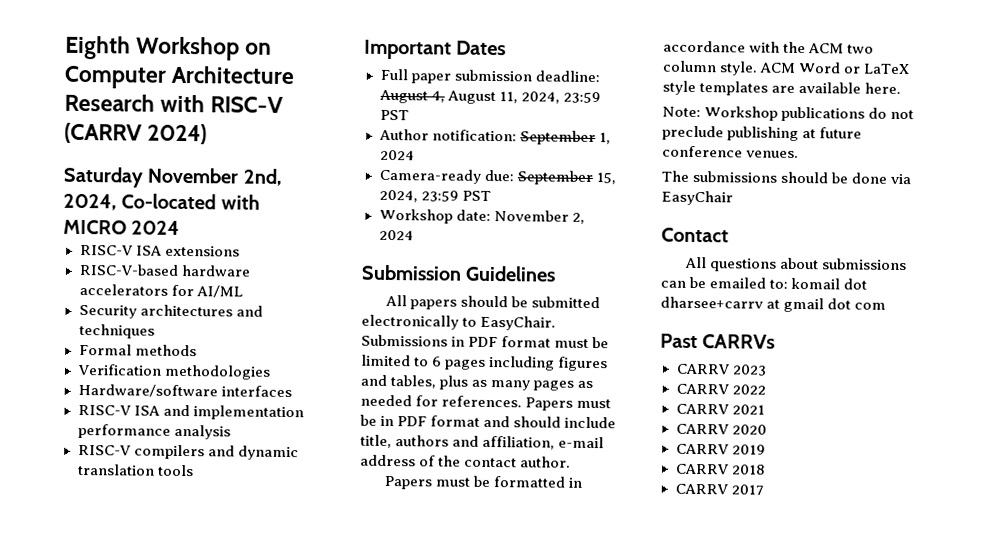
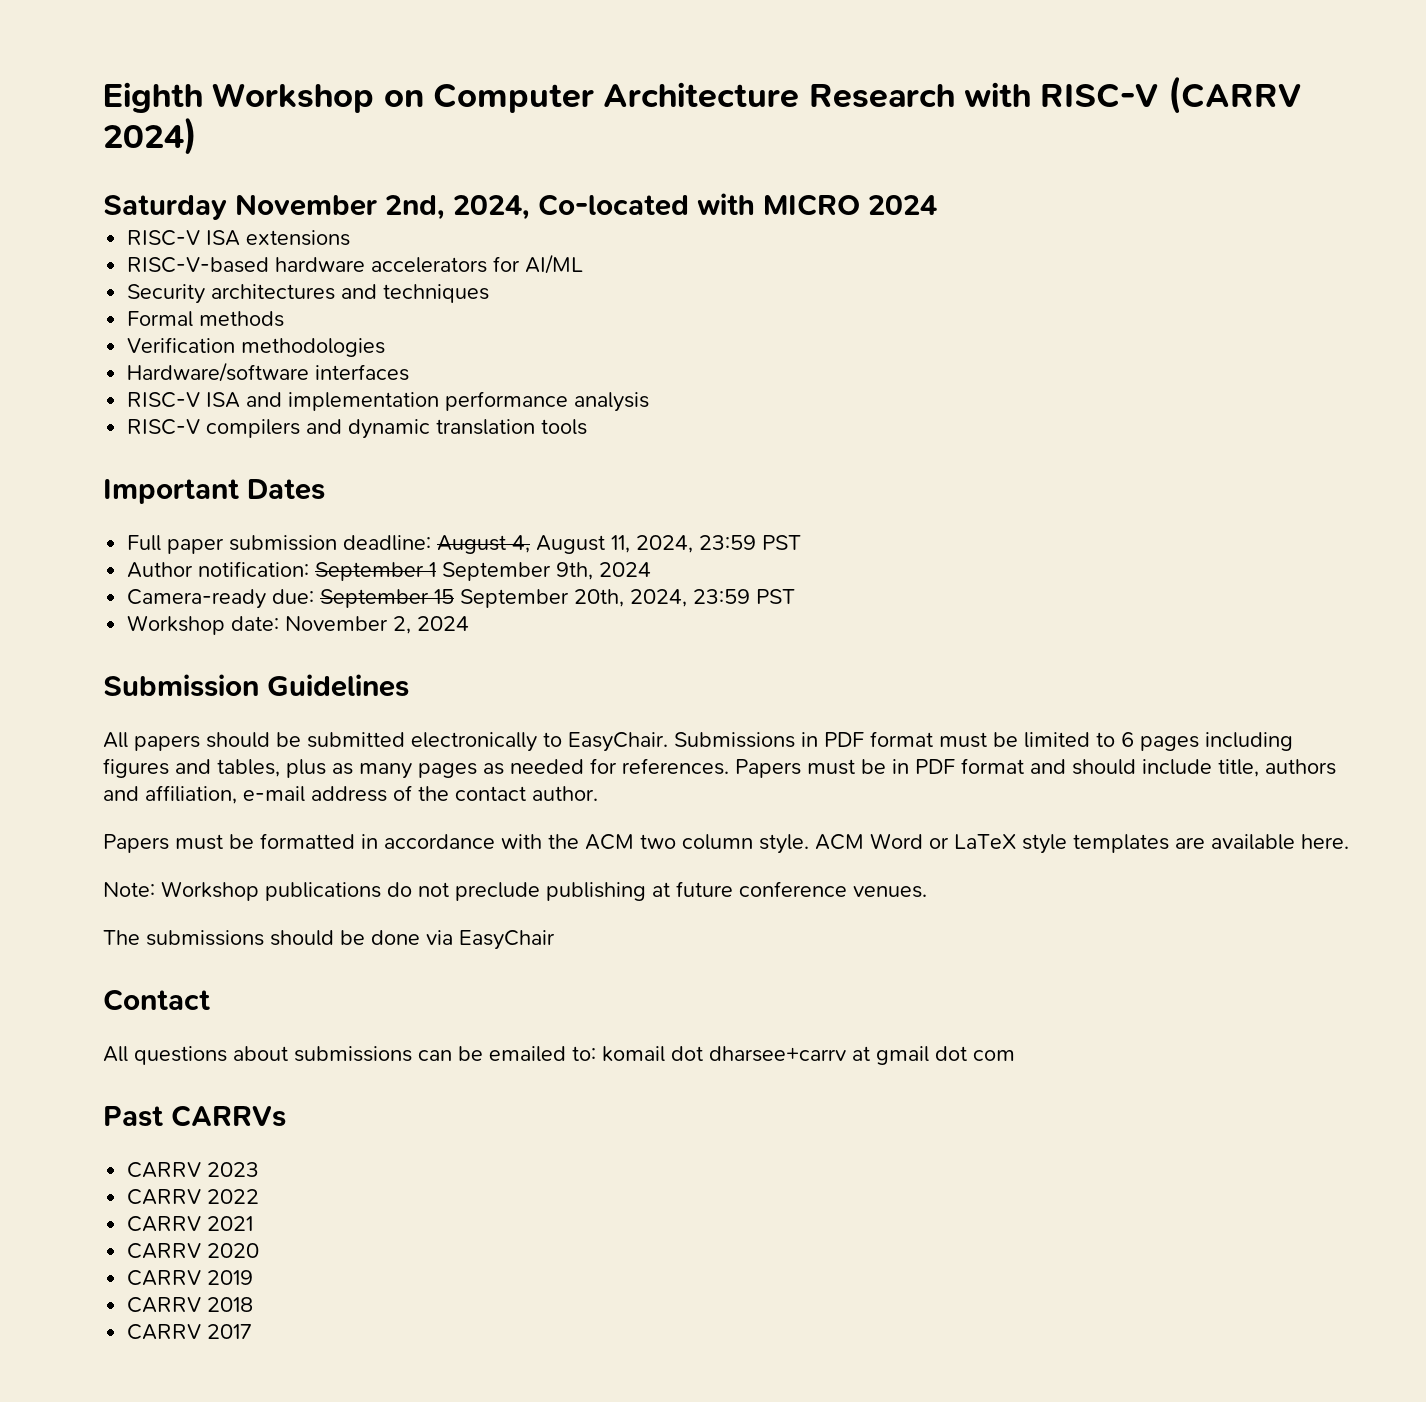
- Author notification: September 1, 2024
+ Author notification: September 1 September 9th, 2024
- Camera-ready due: September 15, 2024, 23:59 PST
+ Camera-ready due: September 15 September 20th, 2024, 23:59 PST

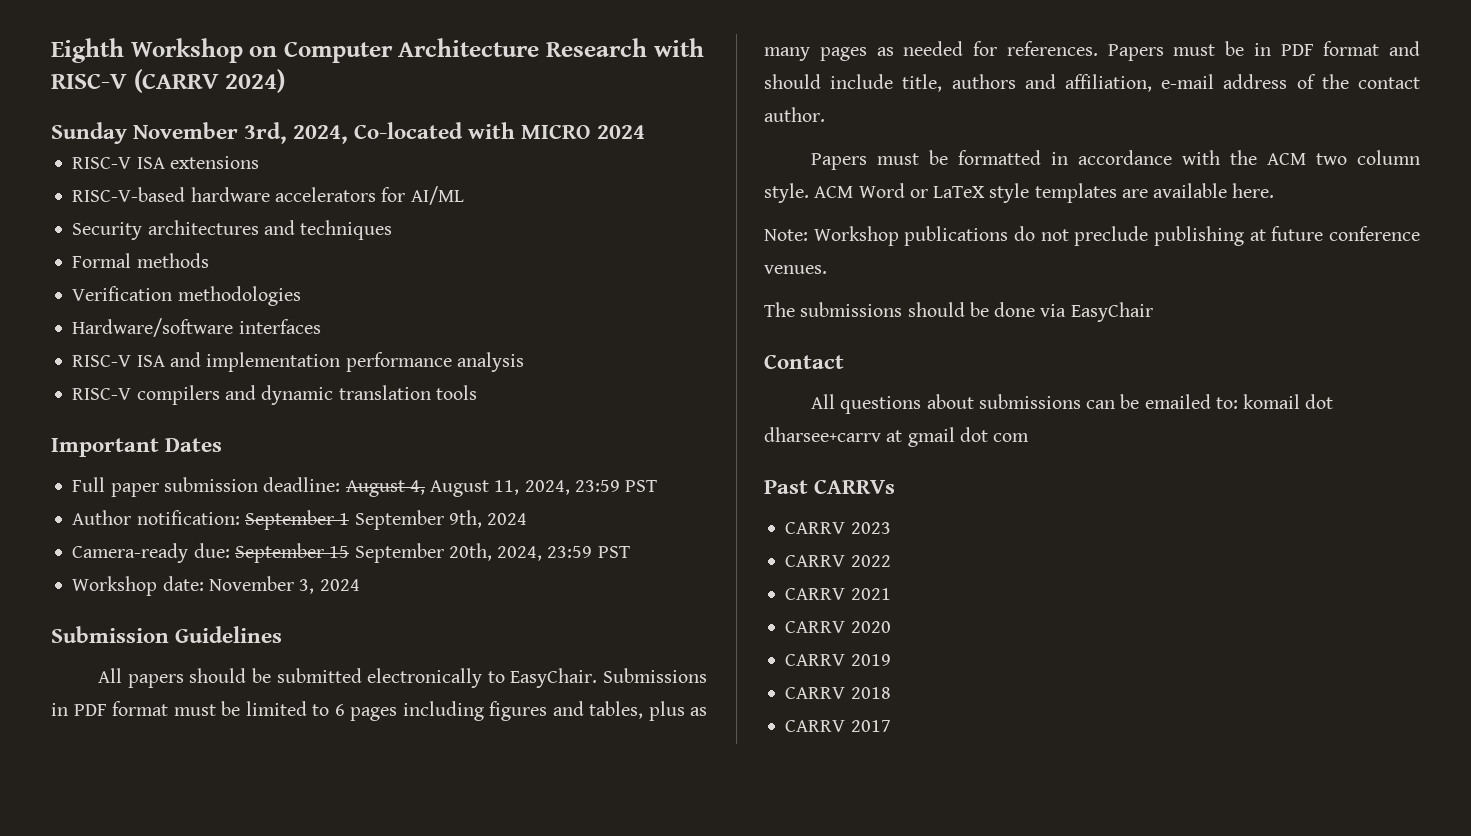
- Saturday November 2nd, 2024, Co-located with MICRO 2024
+ Sunday November 3rd, 2024, Co-located with MICRO 2024
- Workshop date: November 2, 2024
+ Workshop date: November 3, 2024

